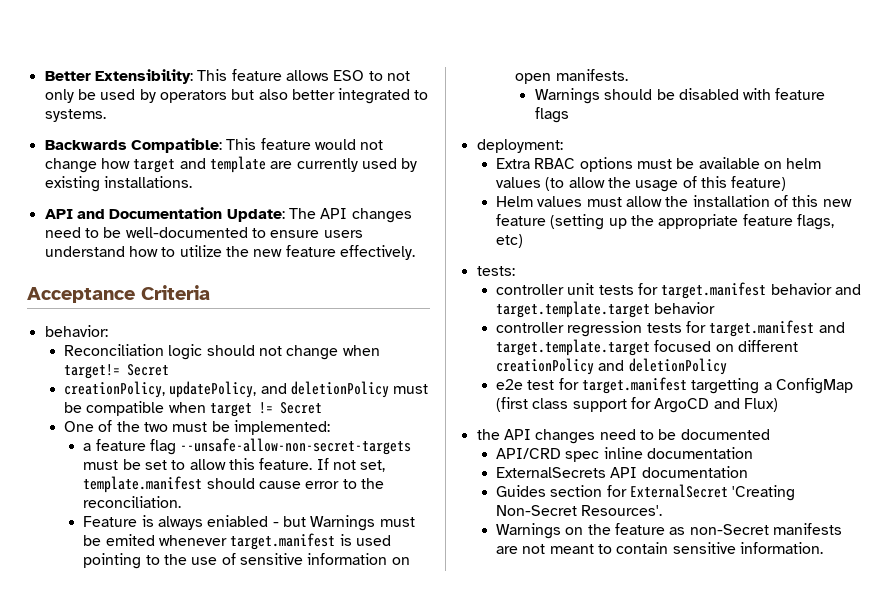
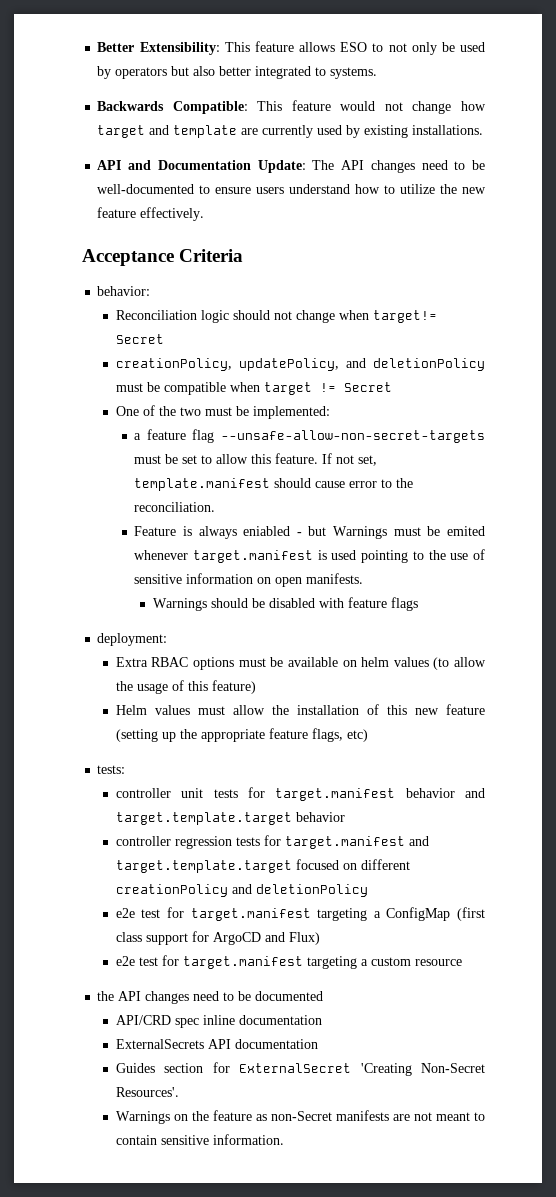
- e2e test for target.manifest targetting a ConfigMap (first class support for ArgoCD and Flux)
+ e2e test for target.manifest targeting a ConfigMap (first class support for ArgoCD and Flux)
+ e2e test for target.manifest targeting a custom resource

